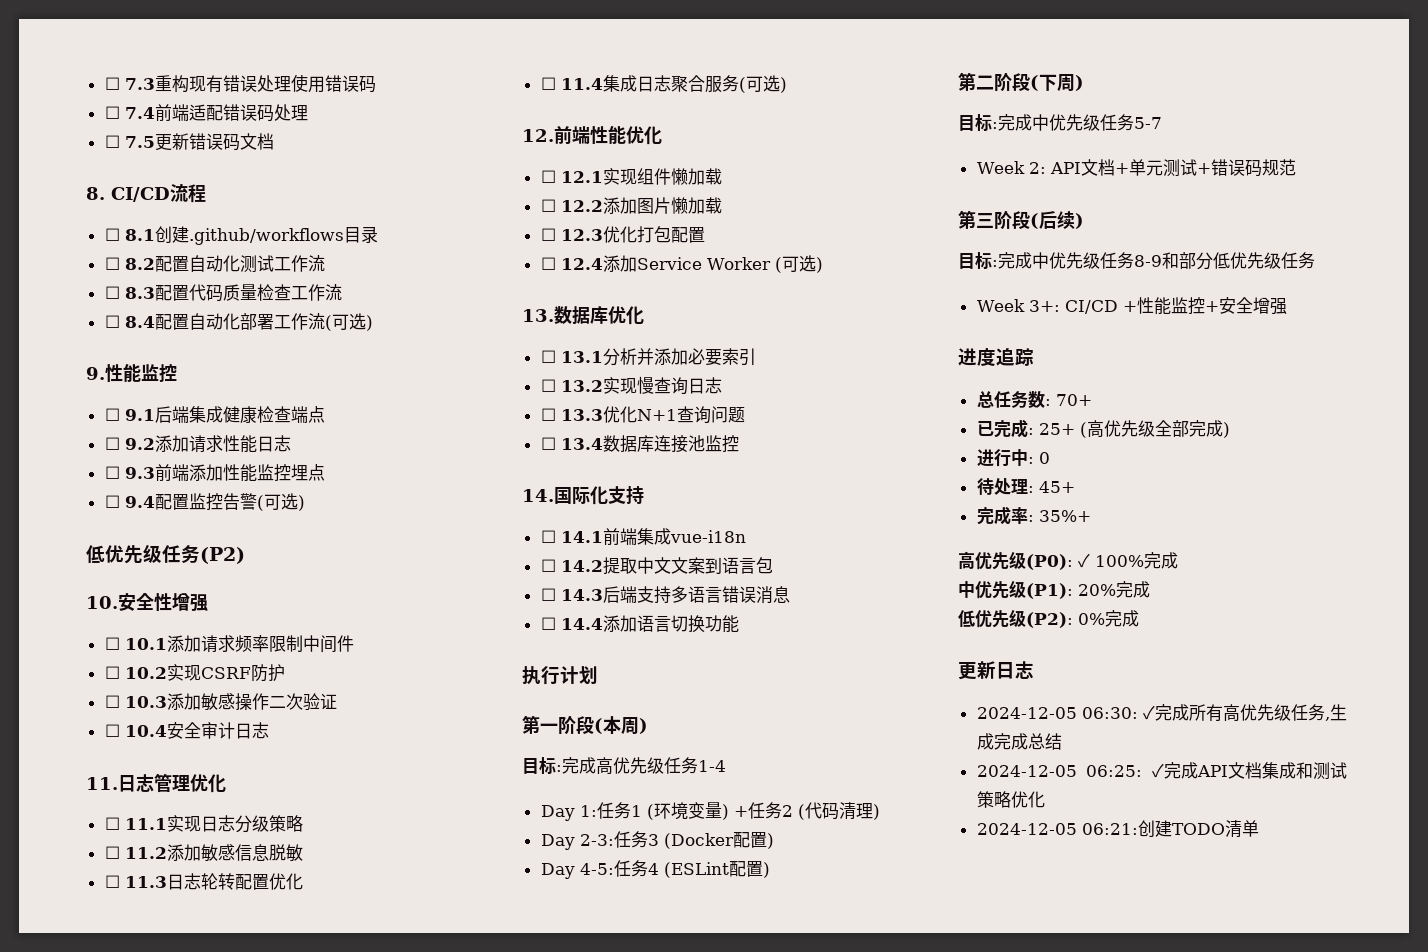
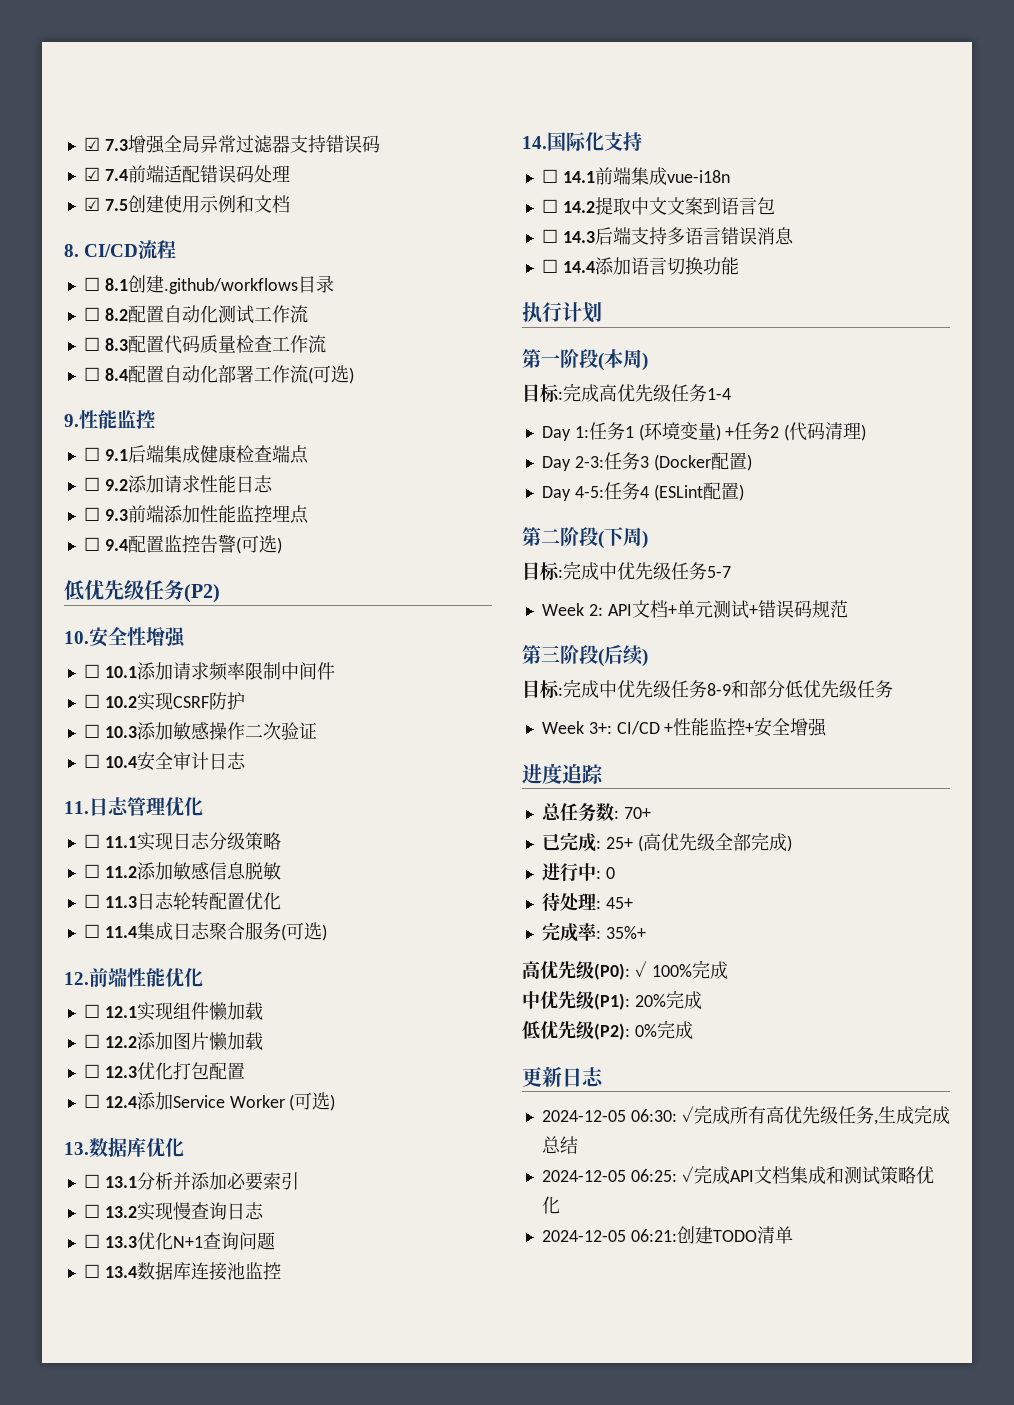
- ☐ 7.3重构现有错误处理使用错误码
+ ☑ 7.3增强全局异常过滤器支持错误码
- ☐ 7.4前端适配错误码处理
+ ☑ 7.4前端适配错误码处理
- ☐ 7.5更新错误码文档
+ ☑ 7.5创建使用示例和文档

